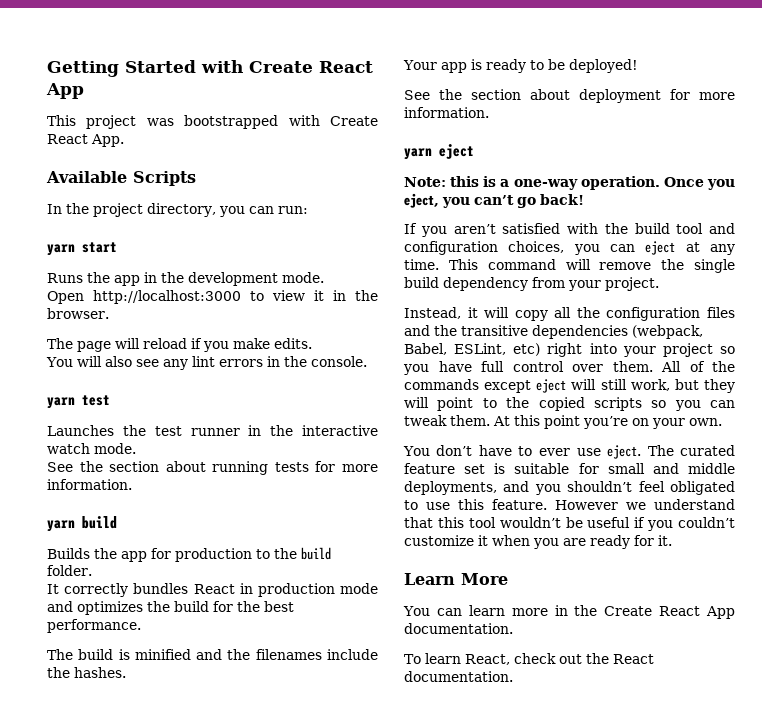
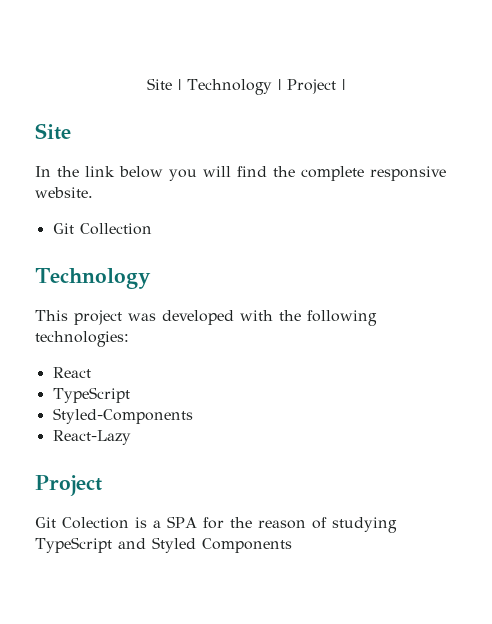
- Getting Started with Create React App
- This project was bootstrapped with Create React App.
- Available Scripts
- In the project directory, you can run:
- yarn start
- Runs the app in the development mode.
- Open http://localhost:3000 to view it in the browser.
- The page will reload if you make edits.
- You will also see any lint errors in the console.
- yarn test
- Launches the test runner in the interactive watch mode.
- See the section about running tests for more information.
- yarn build
- Builds the app for production to the build folder.
- It correctly bundles React in production mode and optimizes the build for the best performance.
- The build is minified and the filenames include the hashes.
- Your app is ready to be deployed!
- See the section about deployment for more information.
- yarn eject
- Note: this is a one-way operation. Once you eject, you can’t go back!
- If you aren’t satisfied with the build tool and configuration choices, you can eject at any time. This command will remove the single build dependency from your project.
- Instead, it will copy all the configuration files and the transitive dependencies (webpack, Babel, ESLint, etc) right into your project so you have full control over them. All of the commands except eject will still work, but they will point to the copied scripts so you can tweak them. At this point you’re on your own.
- You don’t have to ever use eject. The curated feature set is suitable for small and middle deployments, and you shouldn’t feel obligated to use this feature. However we understand that this tool wouldn’t be useful if you couldn’t customize it when you are ready for it.
- Learn More
- You can learn more in the Create React App documentation.
- To learn React, check out the React documentation.
+ Site | Technology | Project |
+ Site
+ In the link below you will find the complete responsive website.
+ Git Collection
+ Technology
+ This project was developed with the following technologies:
+ React
+ TypeScript
+ Styled-Components
+ React-Lazy
+ Project
+ Git Colection is a SPA for the reason of studying TypeScript and Styled Components

